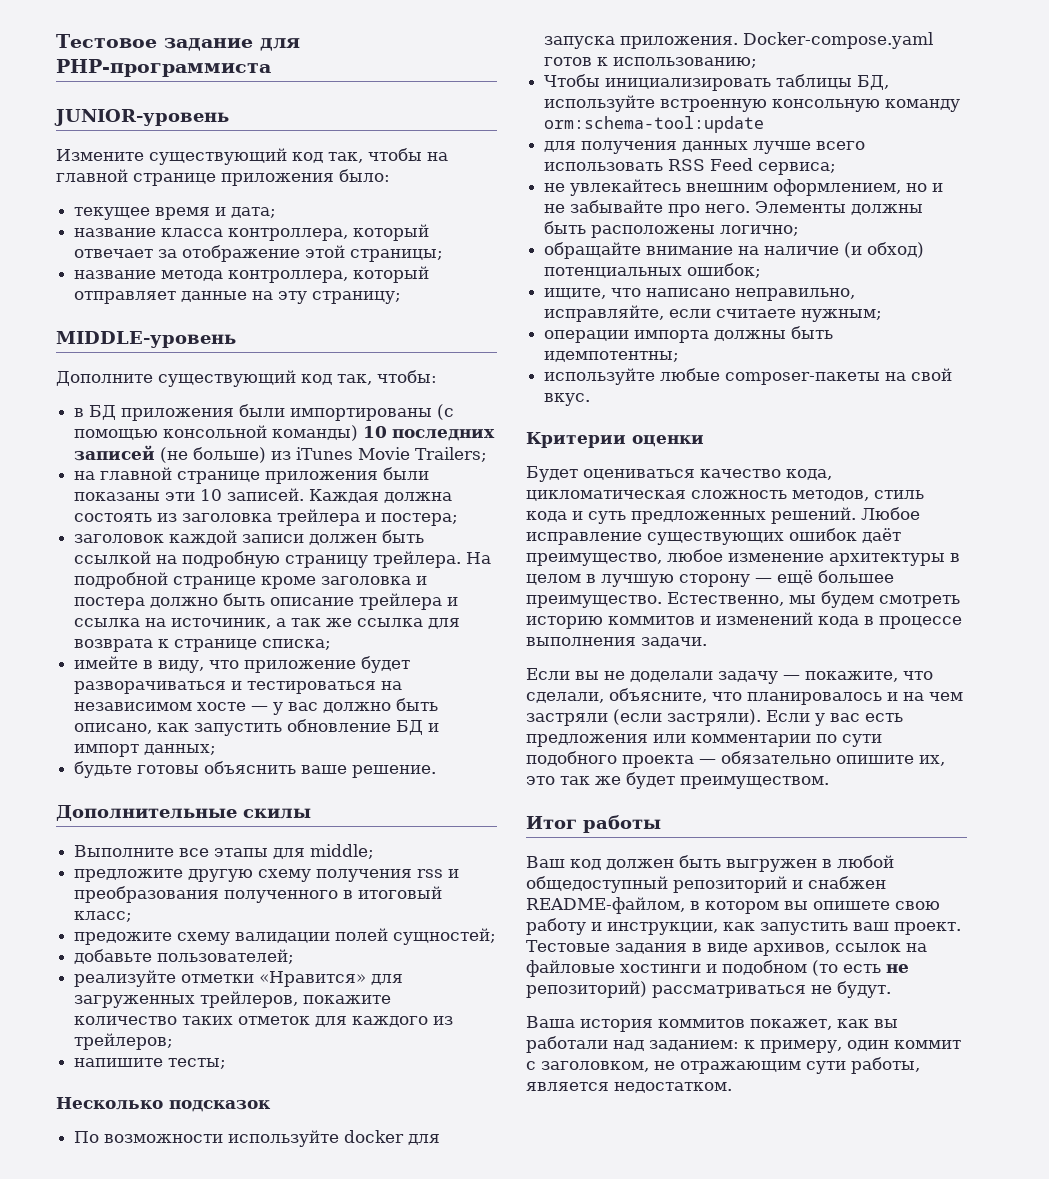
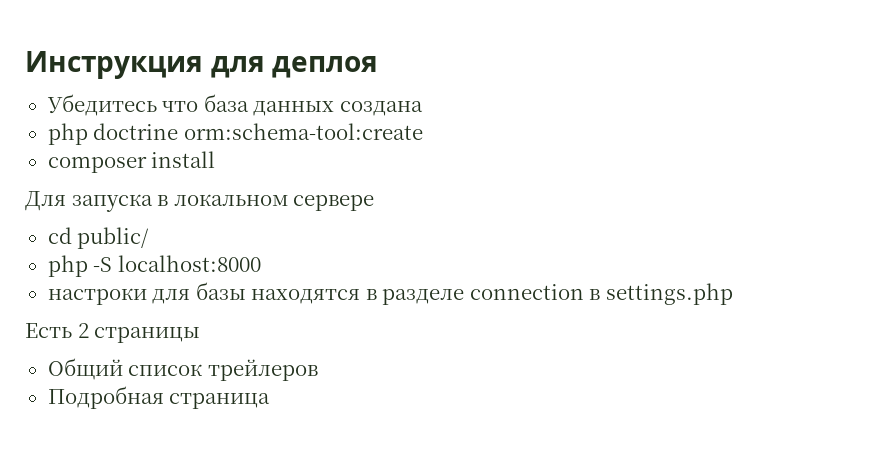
- Тестовое задание для PHP-программиста
- JUNIOR-уровень
- Измените существующий код так, чтобы на главной странице приложения было:
- текущее время и дата;
- название класса контроллера, который отвечает за отображение этой страницы;
- название метода контроллера, который отправляет данные на эту страницу;
- MIDDLE-уровень
- Дополните существующий код так, чтобы:
- в БД приложения были импортированы (с помощью консольной команды) 10 последних записей (не больше) из iTunes Movie Trailers;
- на главной странице приложения были показаны эти 10 записей. Каждая должна состоять из заголовка трейлера и постера;
- заголовок каждой записи должен быть ссылкой на подробную страницу трейлера. На подробной странице кроме заголовка и постера должно быть описание трейлера и ссылка на источиник, а так же ссылка для возврата к странице списка;
- имейте в виду, что приложение будет разворачиваться и тестироваться на независимом хосте — у вас должно быть описано, как запустить обновление БД и импорт данных;
- будьте готовы объяснить ваше решение.
- Дополнительные скилы
- Выполните все этапы для middle;
- предложите другую схему получения rss и преобразования полученного в итоговый класс;
- предожите схему валидации полей сущностей;
- добавьте пользователей;
- реализуйте отметки «Нравится» для загруженных трейлеров, покажите количество таких отметок для каждого из трейлеров;
- напишите тесты;
- Несколько подсказок
- По возможности используйте docker для запуска приложения. Docker-compose.yaml готов к использованию;
- Чтобы инициализировать таблицы БД, используйте встроенную консольную команду orm:schema-tool:update
- для получения данных лучше всего использовать RSS Feed сервиса;
- не увлекайтесь внешним оформлением, но и не забывайте про него. Элементы должны быть расположены логично;
- обращайте внимание на наличие (и обход) потенциальных ошибок;
- ищите, что написано неправильно, исправляйте, если считаете нужным;
- операции импорта должны быть идемпотентны;
- используйте любые composer-пакеты на свой вкус.
- Критерии оценки
- Будет оцениваться качество кода, цикломатическая сложность методов, стиль кода и суть предложенных решений. Любое исправление существующих ошибок даёт преимущество, любое изменение архитектуры в целом в лучшую сторону — ещё большее преимущество. Естественно, мы будем смотреть историю коммитов и изменений кода в процессе выполнения задачи.
- Если вы не доделали задачу — покажите, что сделали, объясните, что планировалось и на чем застряли (если застряли). Если у вас есть предложения или комментарии по сути подобного проекта — обязательно опишите их, это так же будет преимуществом.
- Итог работы
- Ваш код должен быть выгружен в любой общедоступный репозиторий и снабжен README-файлом, в котором вы опишете свою работу и инструкции, как запустить ваш проект. Тестовые задания в виде архивов, ссылок на файловые хостинги и подобном (то есть не репозиторий) рассматриваться не будут.
- Ваша история коммитов покажет, как вы работали над заданием: к примеру, один коммит с заголовком, не отражающим сути работы, является недостатком.
+ Инструкция для деплоя
+ Убедитесь что база данных создана
+ php doctrine orm:schema-tool:create
+ composer install
+ Для запуска в локальном сервере
+ cd public/
+ php -S localhost:8000
+ настроки для базы находятся в разделе connection в settings.php
+ Есть 2 страницы
+ Общий список трейлеров
+ Подробная страница

